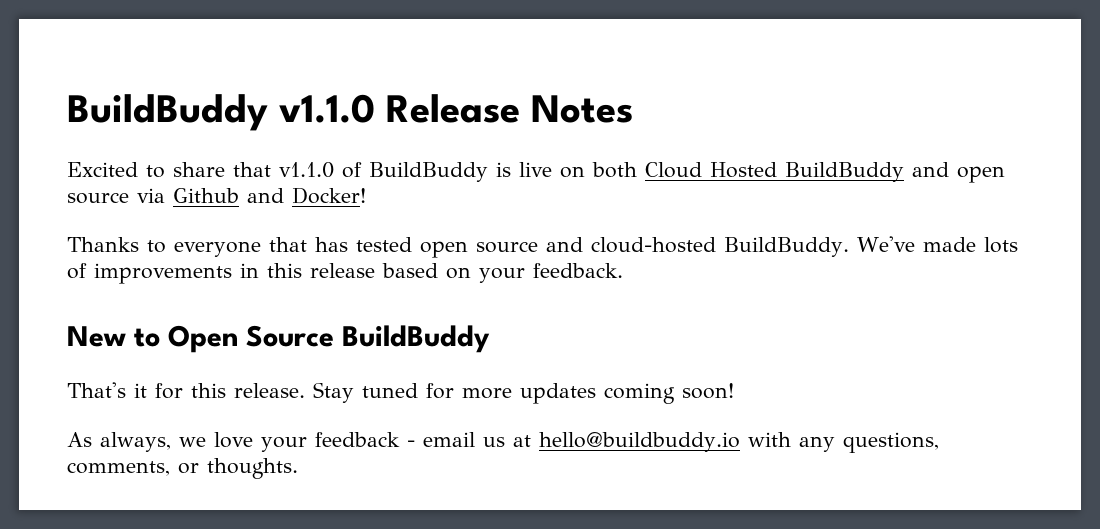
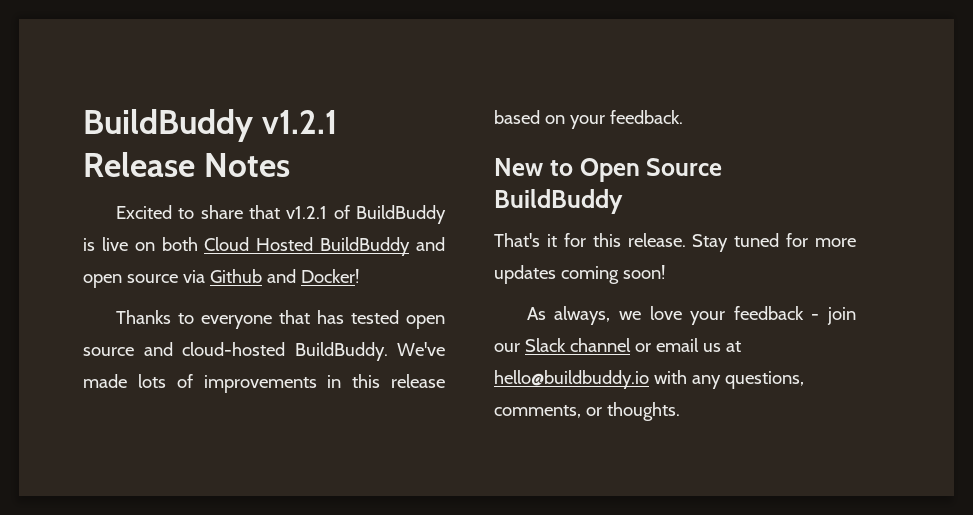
- BuildBuddy v1.1.0 Release Notes
+ BuildBuddy v1.2.1 Release Notes
- Excited to share that v1.1.0 of BuildBuddy is live on both Cloud Hosted BuildBuddy and open source via Github and Docker!
+ Excited to share that v1.2.1 of BuildBuddy is live on both Cloud Hosted BuildBuddy and open source via Github and Docker!
- As always, we love your feedback - email us at hello@buildbuddy.io with any questions, comments, or thoughts.
+ As always, we love your feedback - join our Slack channel or email us at hello@buildbuddy.io with any questions, comments, or thoughts.

